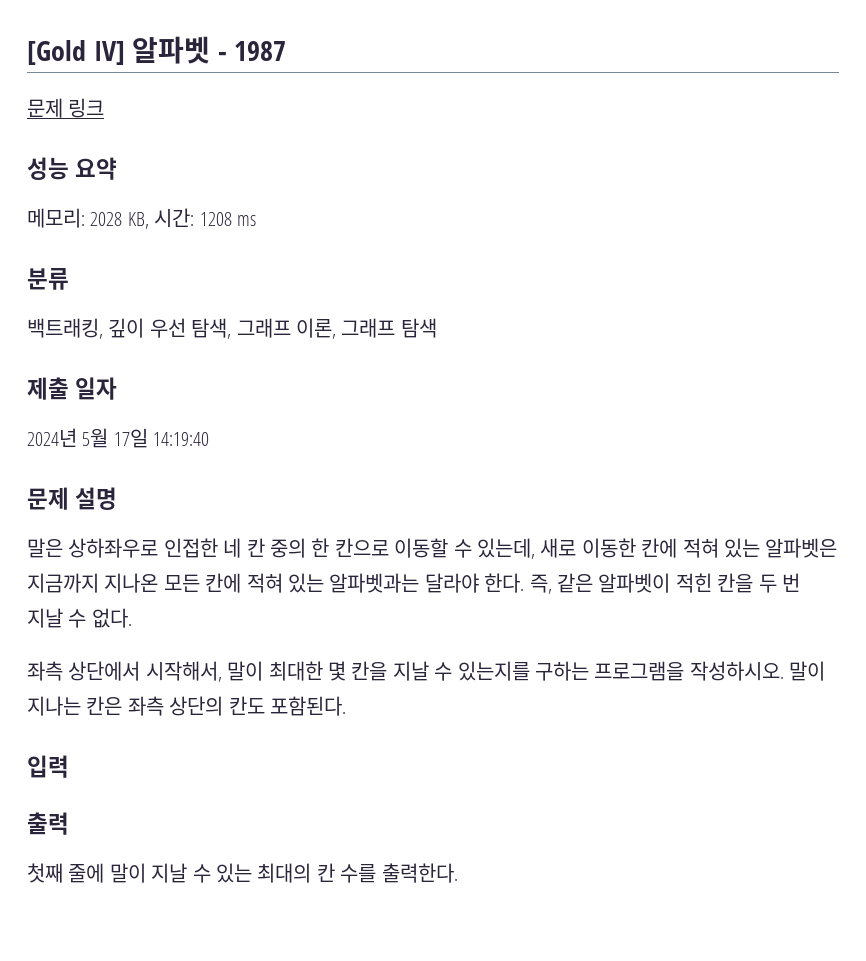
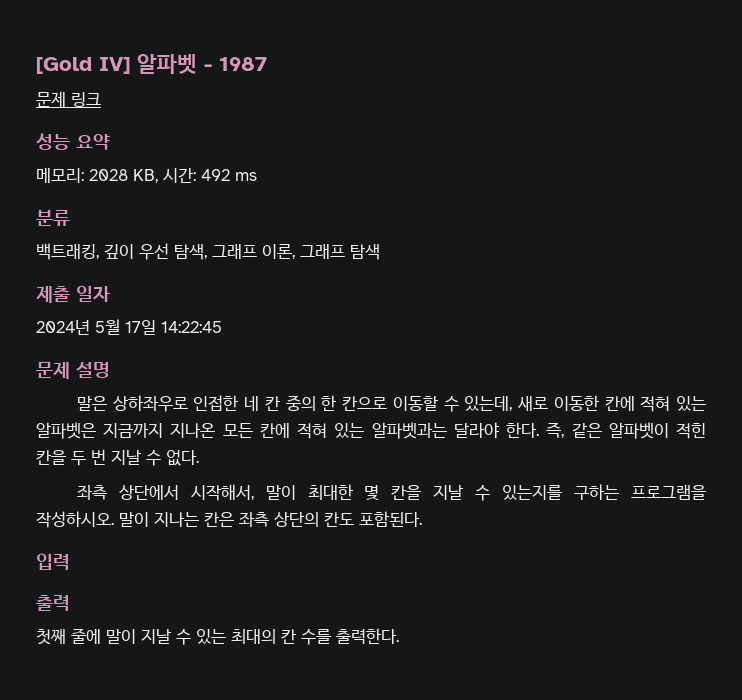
- 메모리: 2028 KB, 시간: 1208 ms
+ 메모리: 2028 KB, 시간: 492 ms
- 2024년 5월 17일 14:19:40
+ 2024년 5월 17일 14:22:45

